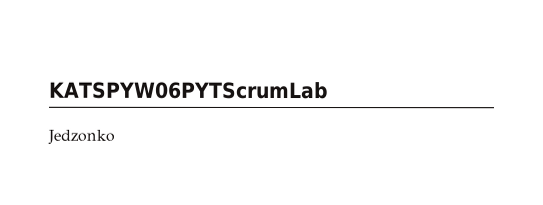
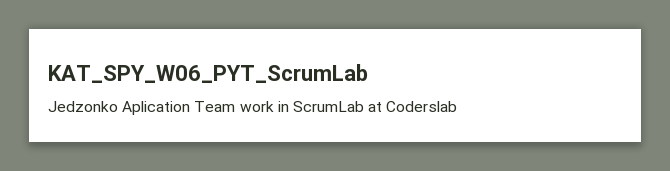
- KATSPYW06PYTScrumLab
+ KAT_SPY_W06_PYT_ScrumLab
- Jedzonko
+ Jedzonko Aplication Team work in ScrumLab at Coderslab

